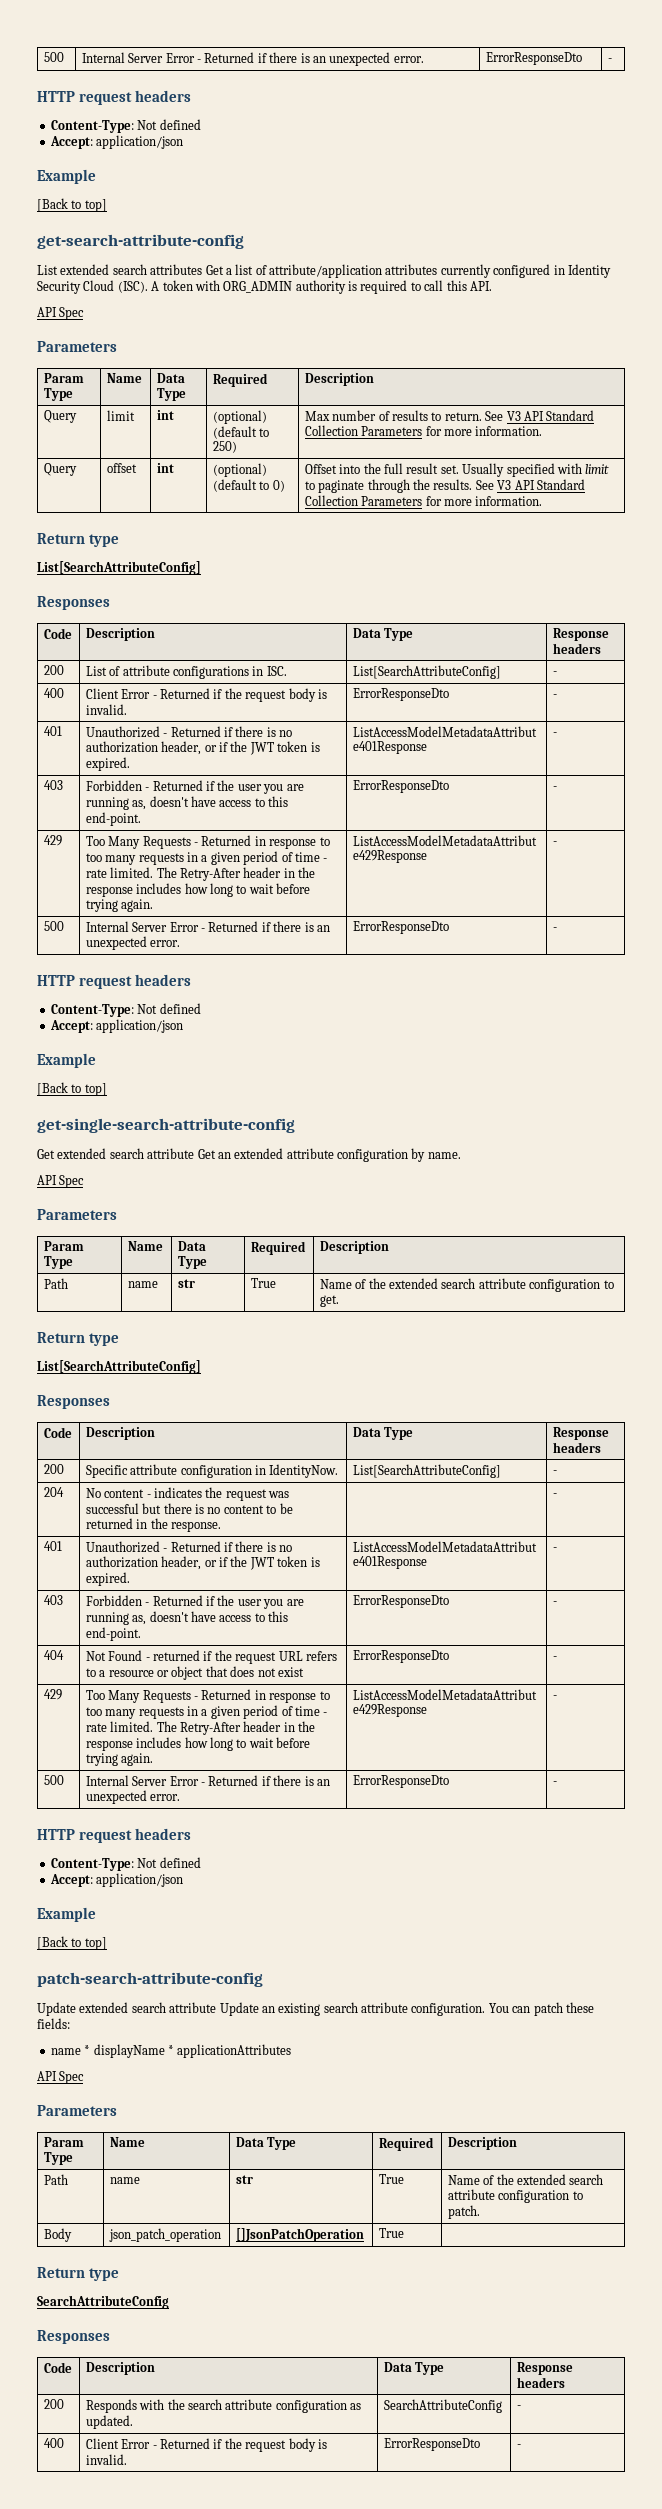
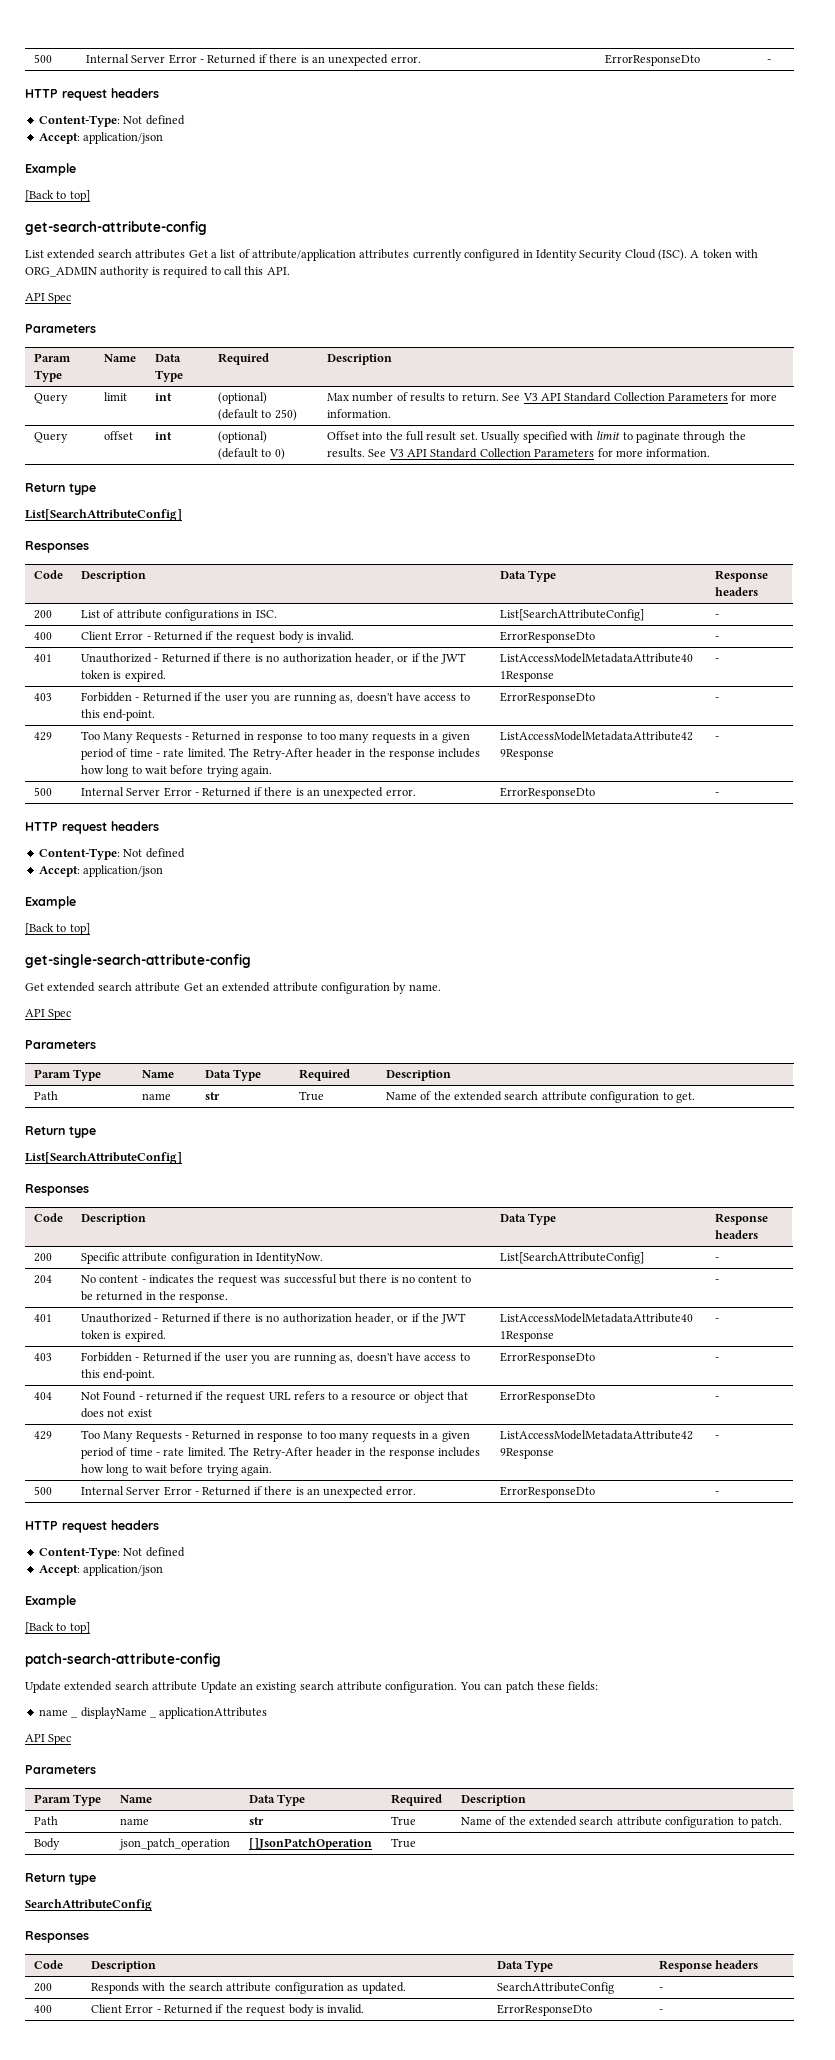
- name * displayName * applicationAttributes
+ name _ displayName _ applicationAttributes

